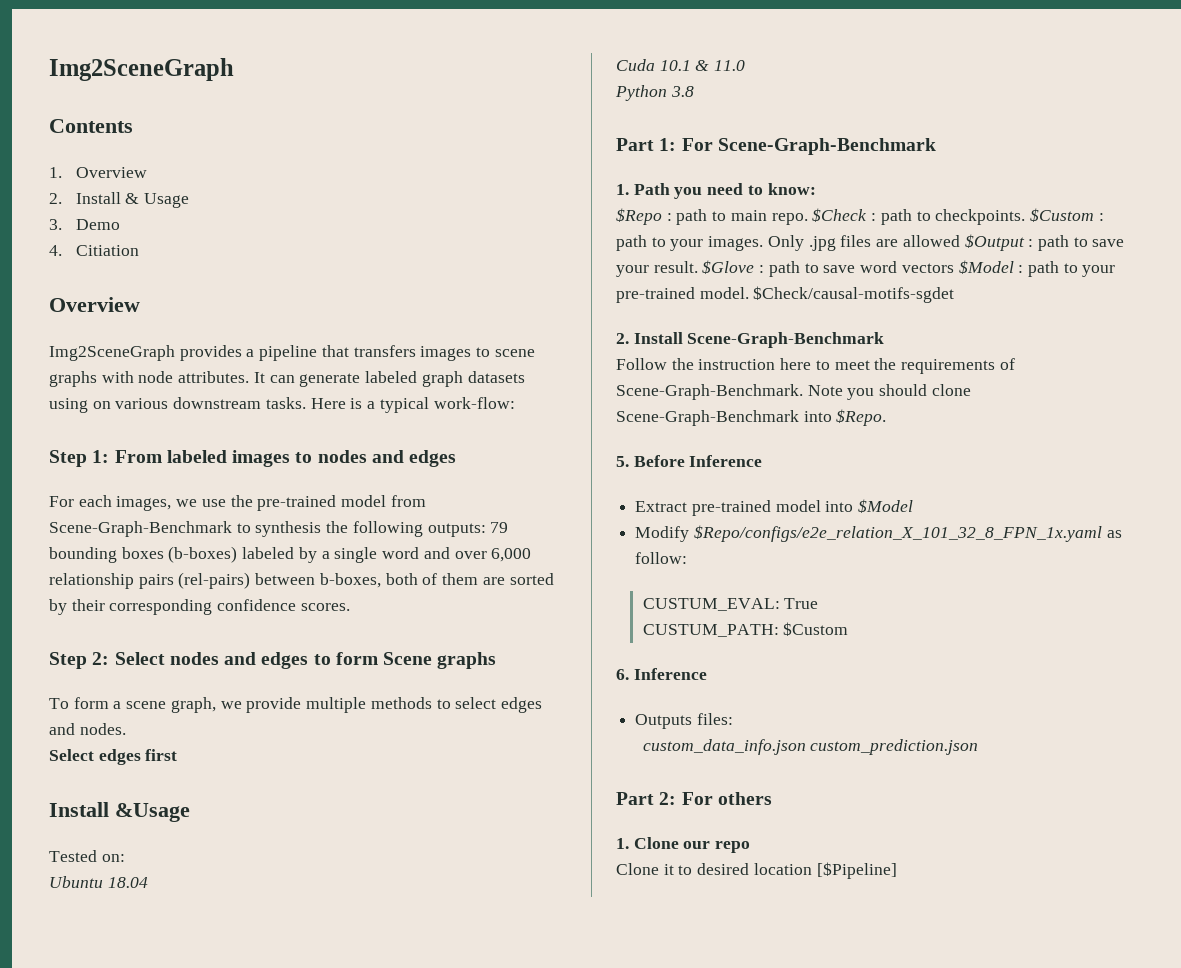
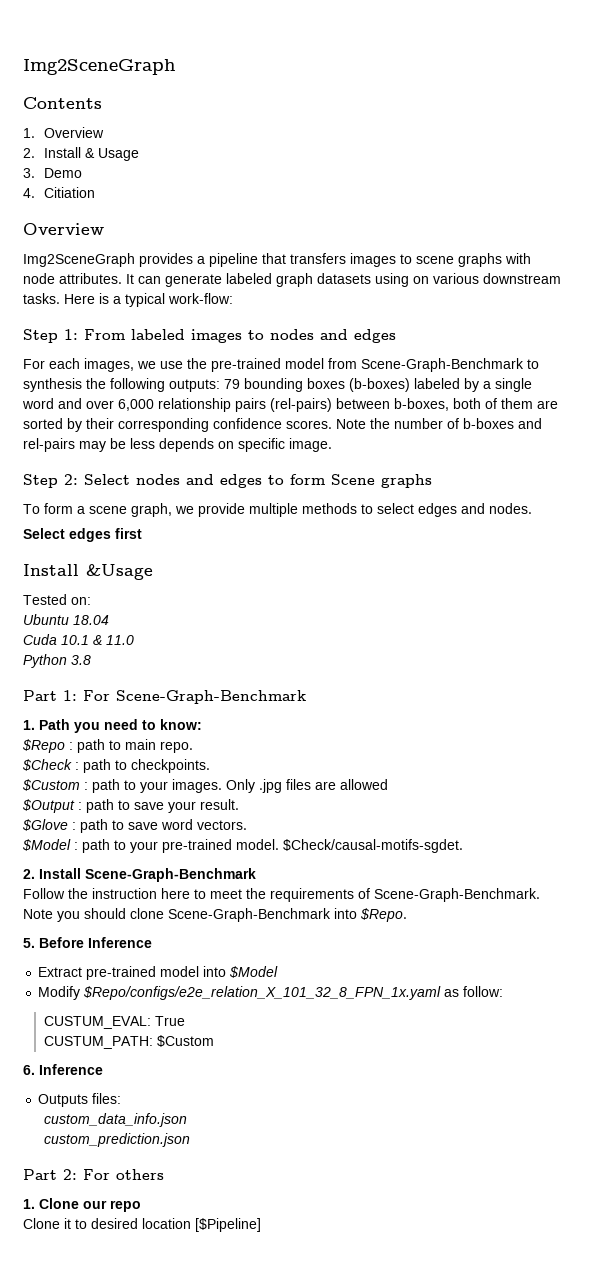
+ Note the number of b-boxes and rel-pairs may be less depends on specific image.
- $Repo : path to main repo. $Check : path to checkpoints. $Custom : path to your images.
+ $Repo : path to main repo.
+ $Check : path to checkpoints.
+ $Custom : path to your images.
- Only .jpg files are allowed $Output : path to save your result. $Glove : path to save word vectors $Model : path to your pre-trained model.
+ Only .jpg files are allowed
+ $Output : path to save your result.
+ $Glove : path to save word vectors.
+ $Model : path to your pre-trained model.
- $Check/causal-motifs-sgdet
+ $Check/causal-motifs-sgdet.
- custom_data_info.json custom_prediction.json
+ custom_data_info.json
+ custom_prediction.json

